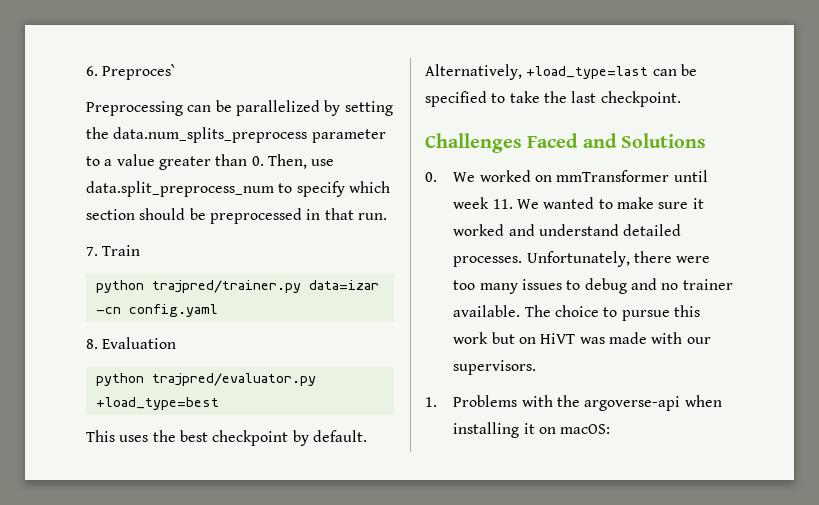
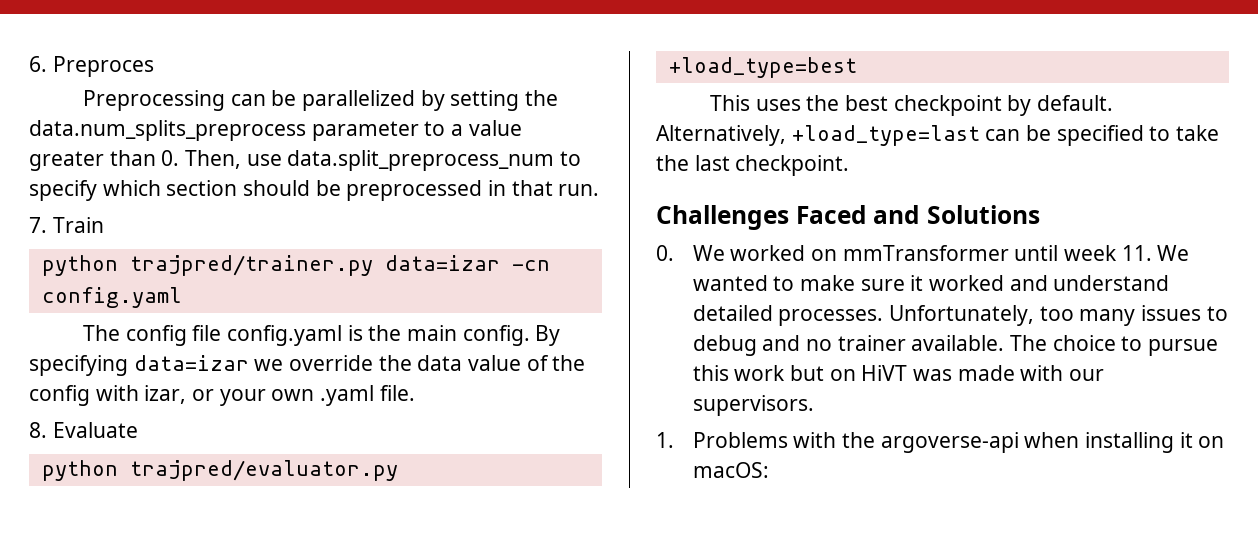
- 6. Preproces`
+ 6. Preproces
+ The config file config.yaml is the main config. By specifying data=izar we override the data value of the config with izar, or your own .yaml file.
- 8. Evaluation
+ 8. Evaluate
- Unfortunately, there were too many issues to debug and no trainer available.
+ Unfortunately, too many issues to debug and no trainer available.

